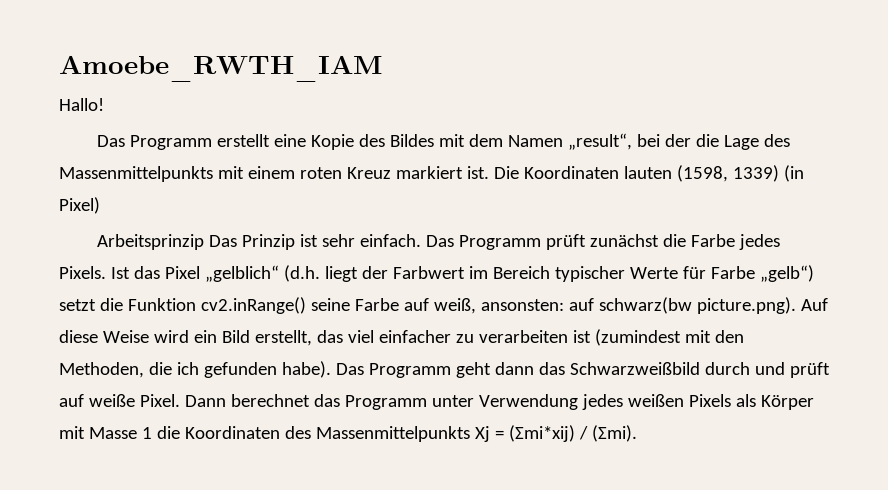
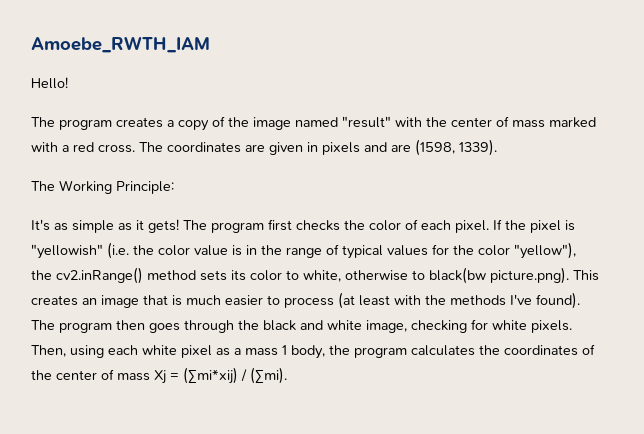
- Hallo!
- Das Programm erstellt eine Kopie des Bildes mit dem Namen „result“, bei der die Lage des Massenmittelpunkts mit einem roten Kreuz markiert ist. Die Koordinaten lauten (1598, 1339) (in Pixel)
- Arbeitsprinzip Das Prinzip ist sehr einfach. Das Programm prüft zunächst die Farbe jedes Pixels. Ist das Pixel „gelblich“ (d.h. liegt der Farbwert im Bereich typischer Werte für Farbe „gelb“) setzt die Funktion cv2.inRange() seine Farbe auf weiß, ansonsten: auf schwarz(bw picture.png). Auf diese Weise wird ein Bild erstellt, das viel einfacher zu verarbeiten ist (zumindest mit den Methoden, die ich gefunden habe). Das Programm geht dann das Schwarzweißbild durch und prüft auf weiße Pixel. Dann berechnet das Programm unter Verwendung jedes weißen Pixels als Körper mit Masse 1 die Koordinaten des Massenmittelpunkts Xj = (Σmi*xij) / (Σmi).
+ Hello!
+ The program creates a copy of the image named "result" with the center of mass marked with a red cross. The coordinates are given in pixels and are (1598, 1339).
+ The Working Principle:
+ It's as simple as it gets! The program first checks the color of each pixel. If the pixel is "yellowish" (i.e. the color value is in the range of typical values for the color "yellow"), the cv2.inRange() method sets its color to white, otherwise to black(bw picture.png). This creates an image that is much easier to process (at least with the methods I've found). The program then goes through the black and white image, checking for white pixels. Then, using each white pixel as a mass 1 body, the program calculates the coordinates of the center of mass Xj = (Σmi*xij) / (Σmi).

